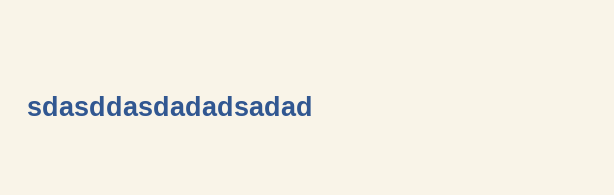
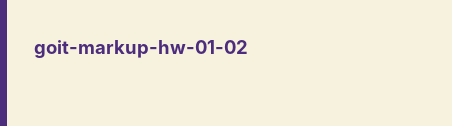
- sdasddasdadadsadad
+ goit-markup-hw-01-02

